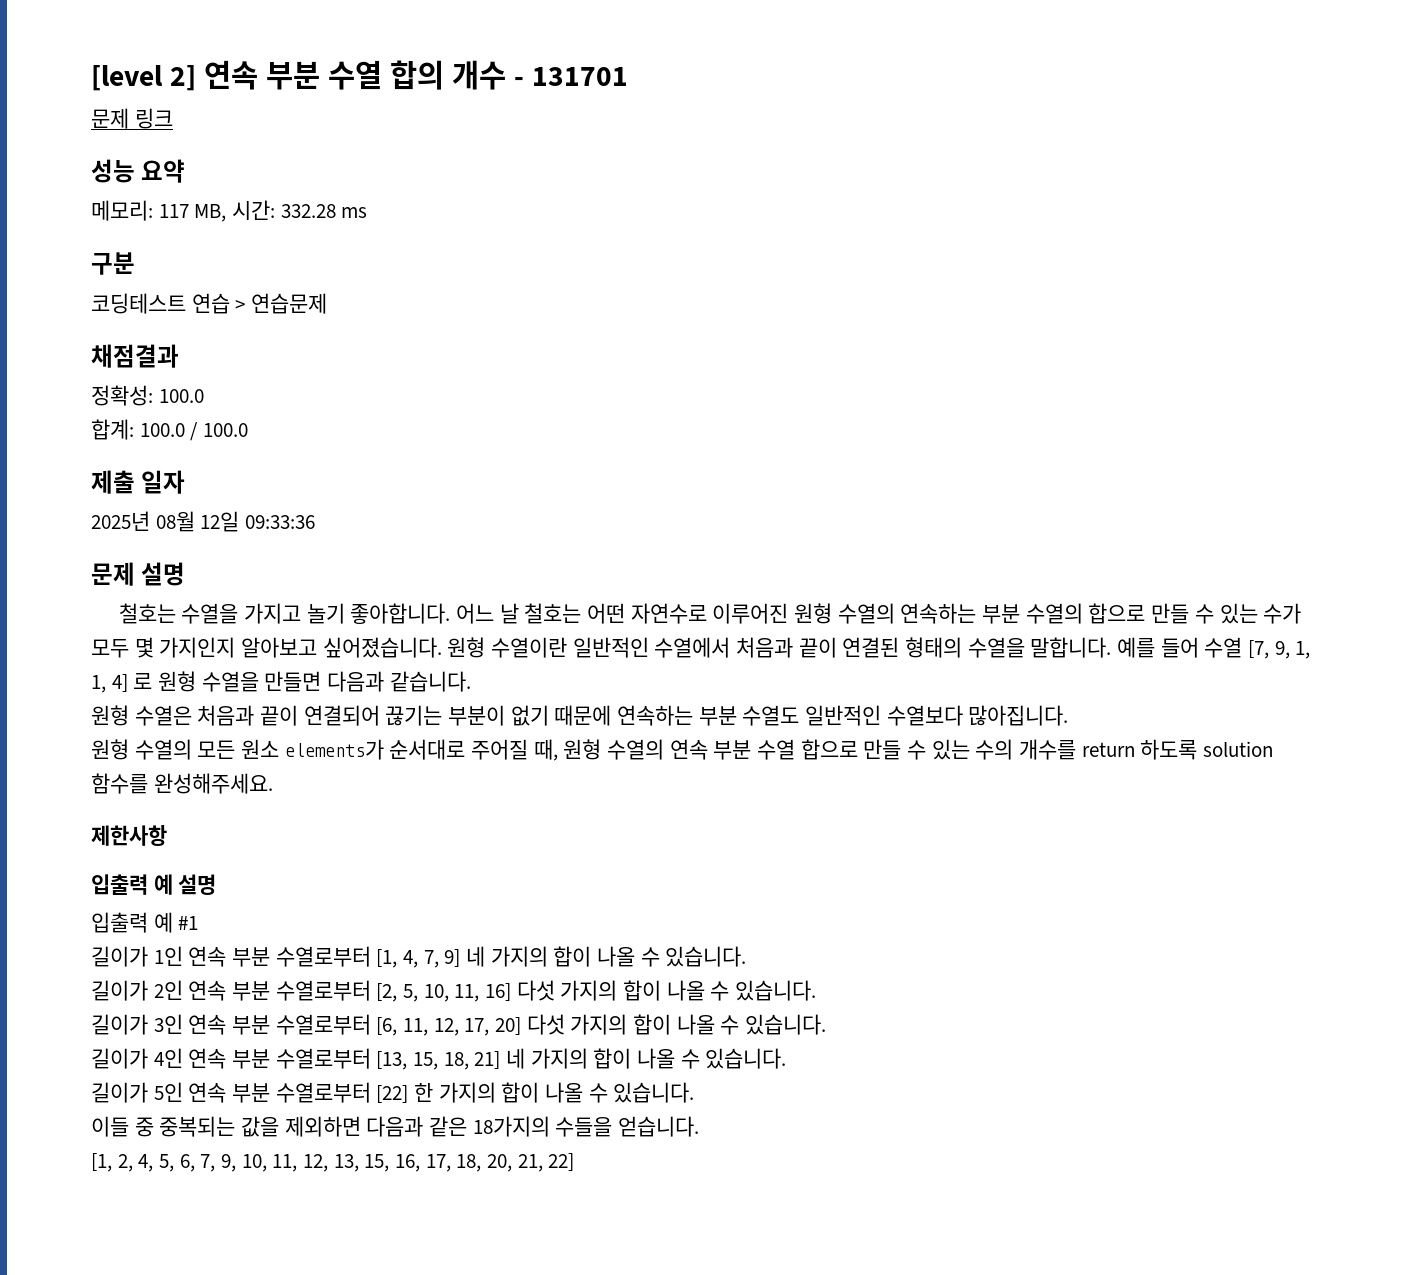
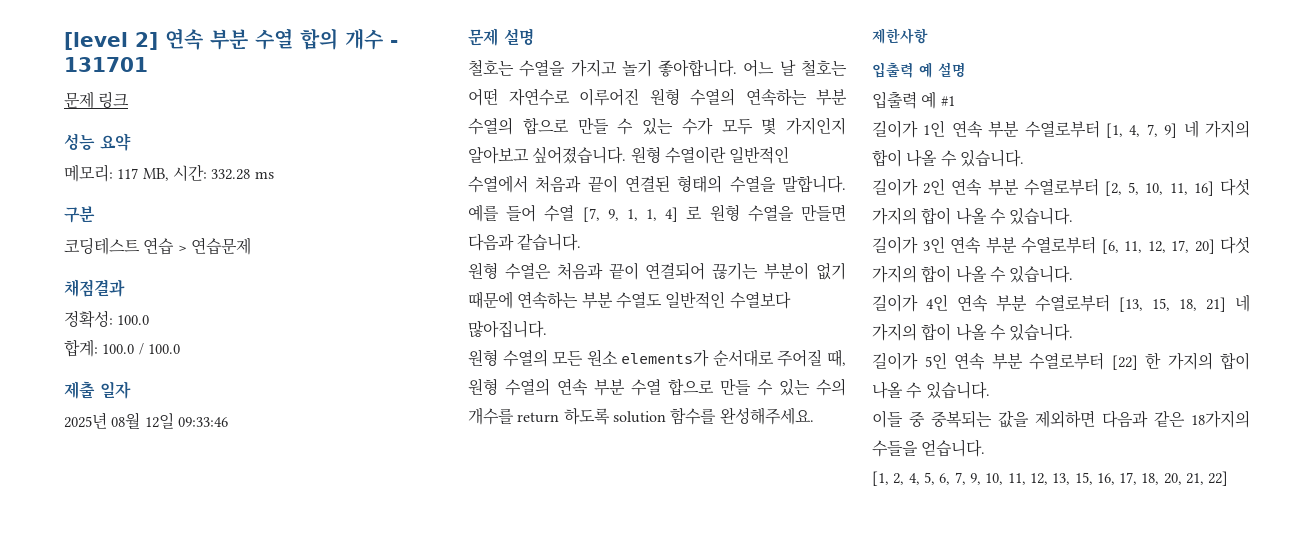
- 2025년 08월 12일 09:33:36
+ 2025년 08월 12일 09:33:46

